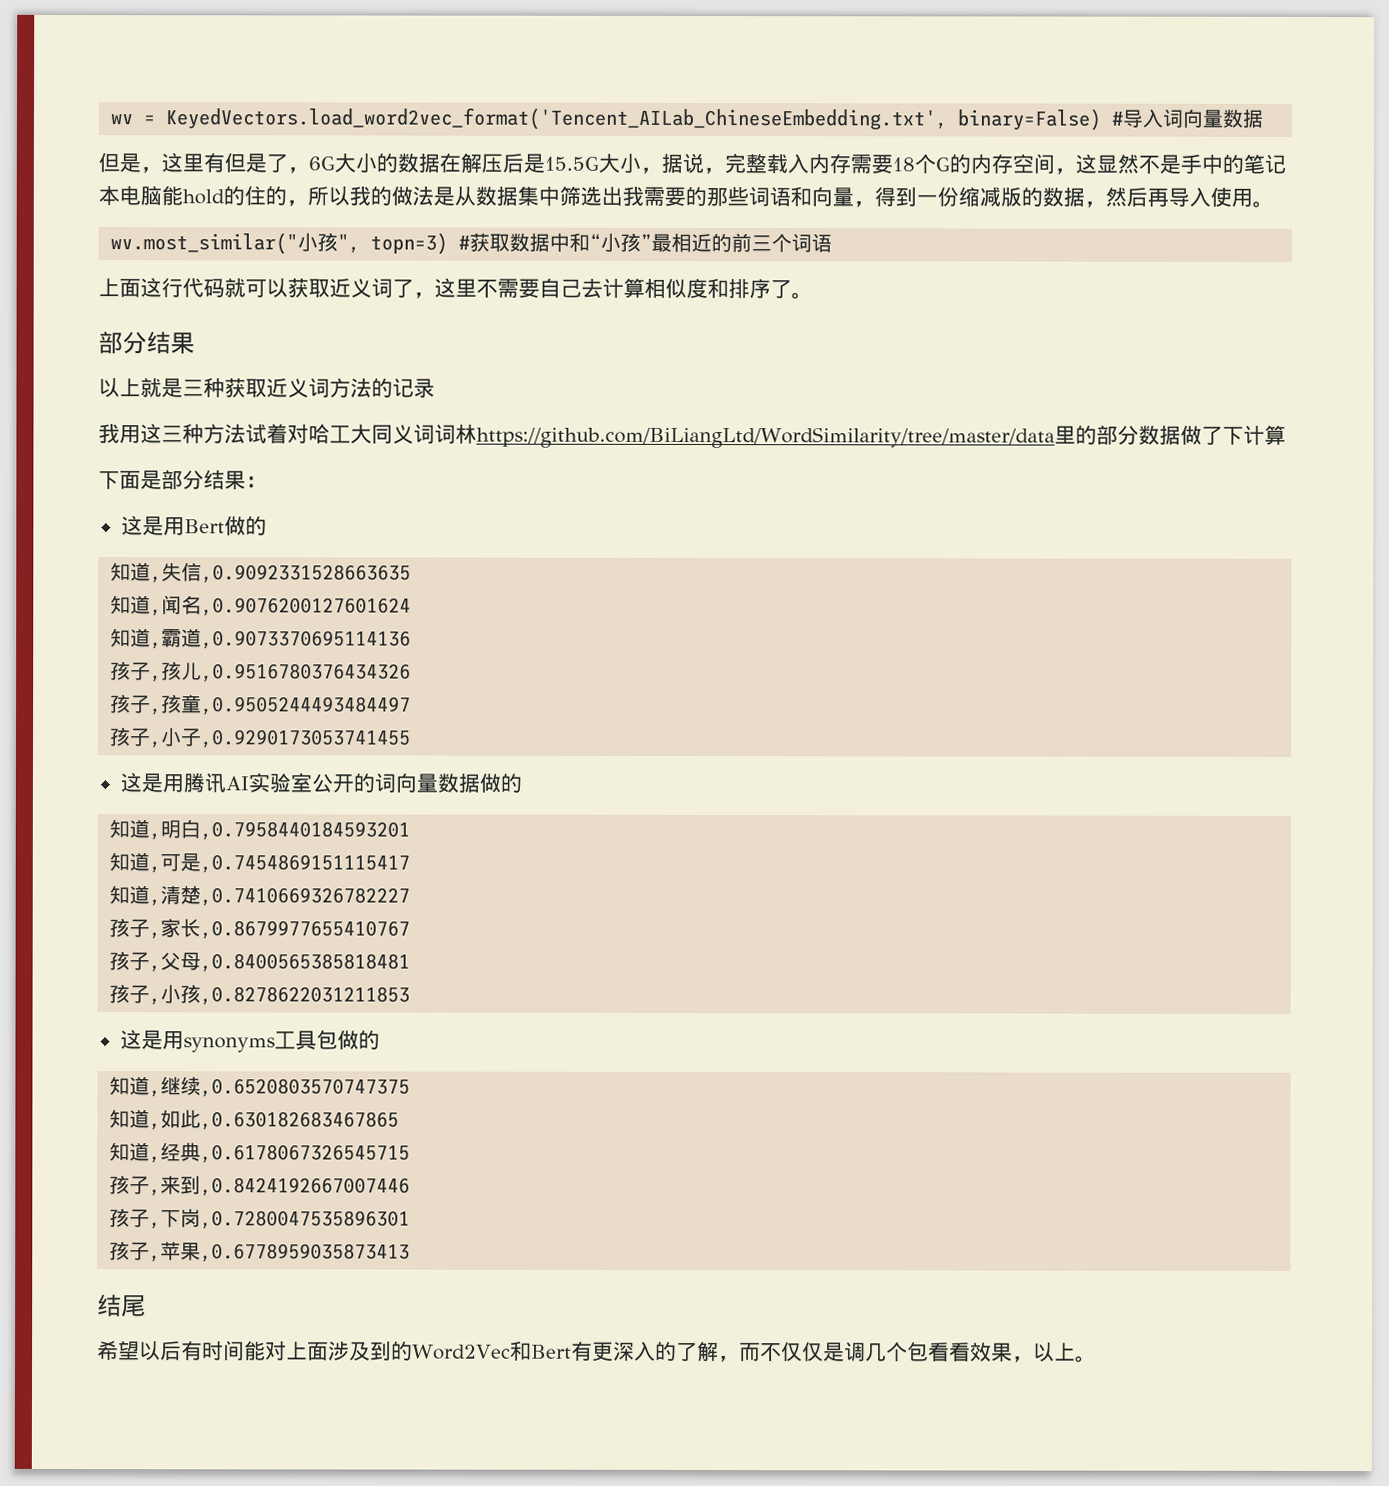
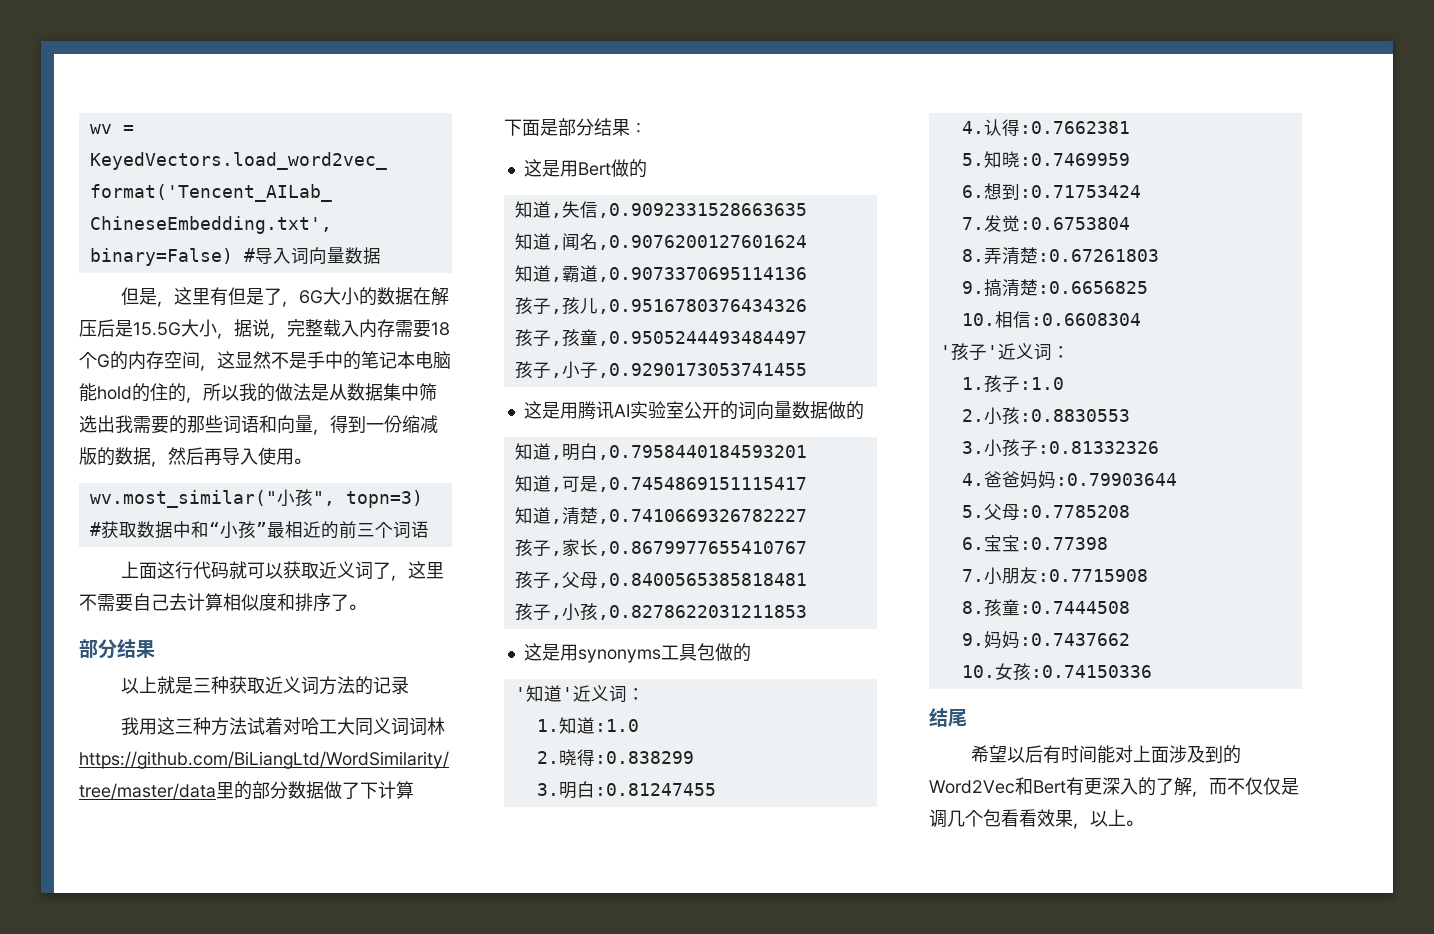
- 知道,继续,0.6520803570747375
- 知道,如此,0.630182683467865
- 知道,经典,0.6178067326545715
- 孩子,来到,0.8424192667007446
- 孩子,下岗,0.7280047535896301
- 孩子,苹果,0.6778959035873413
+ '知道'近义词：
+ 1.知道:1.0
+ 2.晓得:0.838299
+ 3.明白:0.81247455
+ 4.认得:0.7662381
+ 5.知晓:0.7469959
+ 6.想到:0.71753424
+ 7.发觉:0.6753804
+ 8.弄清楚:0.67261803
+ 9.搞清楚:0.6656825
+ 10.相信:0.6608304
+ '孩子'近义词：
+ 1.孩子:1.0
+ 2.小孩:0.8830553
+ 3.小孩子:0.81332326
+ 4.爸爸妈妈:0.79903644
+ 5.父母:0.7785208
+ 6.宝宝:0.77398
+ 7.小朋友:0.7715908
+ 8.孩童:0.7444508
+ 9.妈妈:0.7437662
+ 10.女孩:0.74150336

